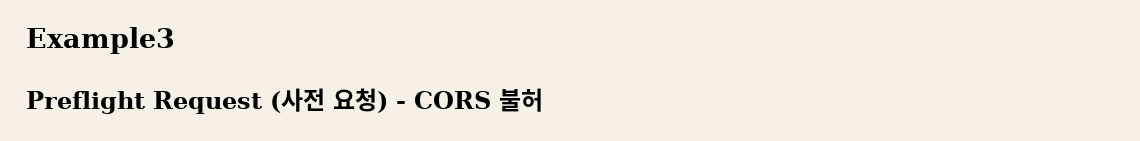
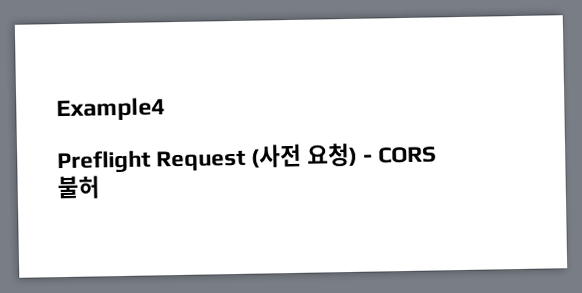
- Example3
+ Example4

